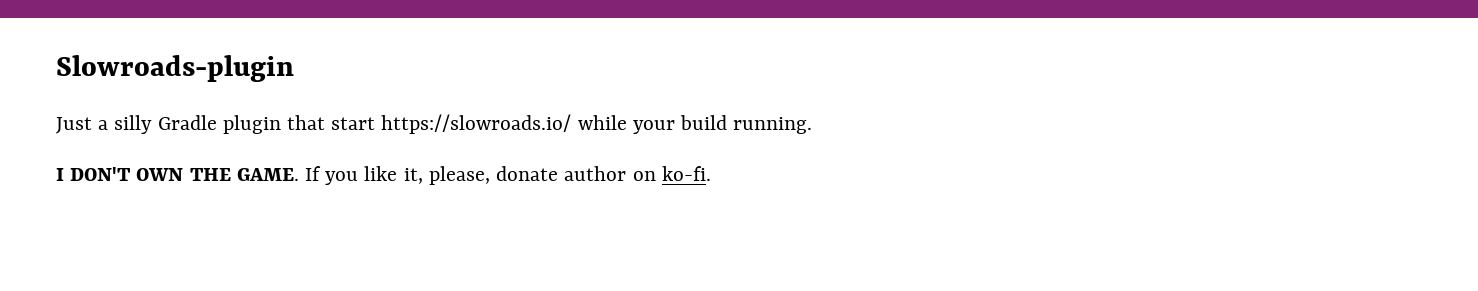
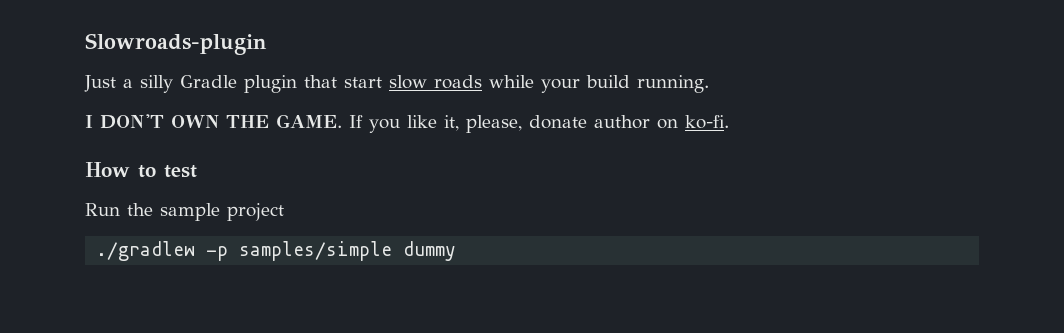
- Just a silly Gradle plugin that start https://slowroads.io/ while your build running.
+ Just a silly Gradle plugin that start slow roads while your build running.
+ How to test
+ Run the sample project
+ ./gradlew -p samples/simple dummy

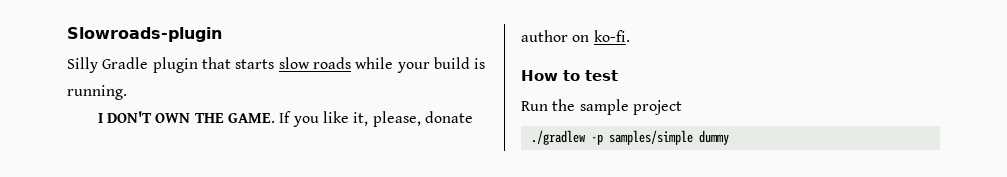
- Just a silly Gradle plugin that start slow roads while your build running.
+ Silly Gradle plugin that starts slow roads while your build is running.

